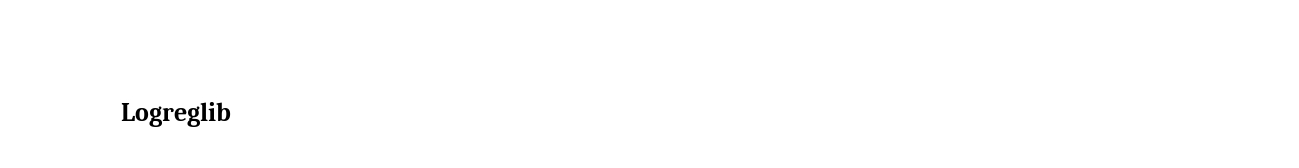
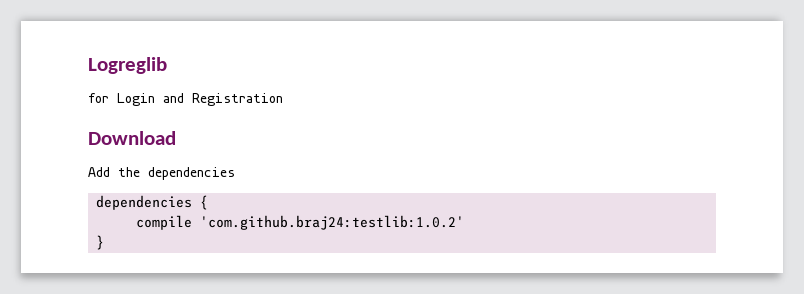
+ for Login and Registration
+ Download
+ Add the dependencies
+ dependencies {
+ compile 'com.github.braj24:testlib:1.0.2'
+ }

